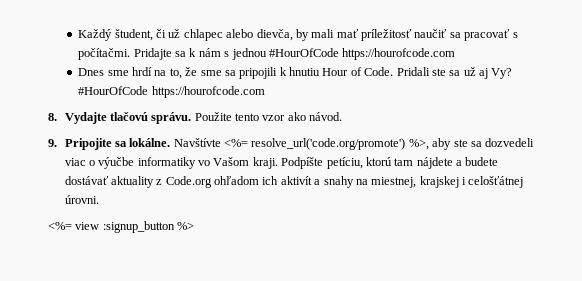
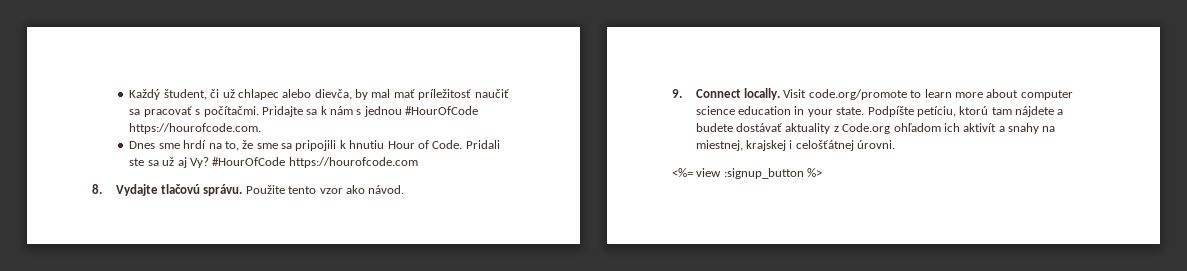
- Každý študent, či už chlapec alebo dievča, by mali mať príležitosť naučiť sa pracovať s počítačmi.
+ Každý študent, či už chlapec alebo dievča, by mal mať príležitosť naučiť sa pracovať s počítačmi.
- Pridajte sa k nám s jednou #HourOfCode https://hourofcode.com
+ Pridajte sa k nám s jednou #HourOfCode https://hourofcode.com.
- 9. Pripojite sa lokálne. Navštívte <%= resolve_url('code.org/promote') %>, aby ste sa dozvedeli viac o výučbe informatiky vo Vašom kraji.
+ 9. Connect locally. Visit code.org/promote to learn more about computer science education in your state.

